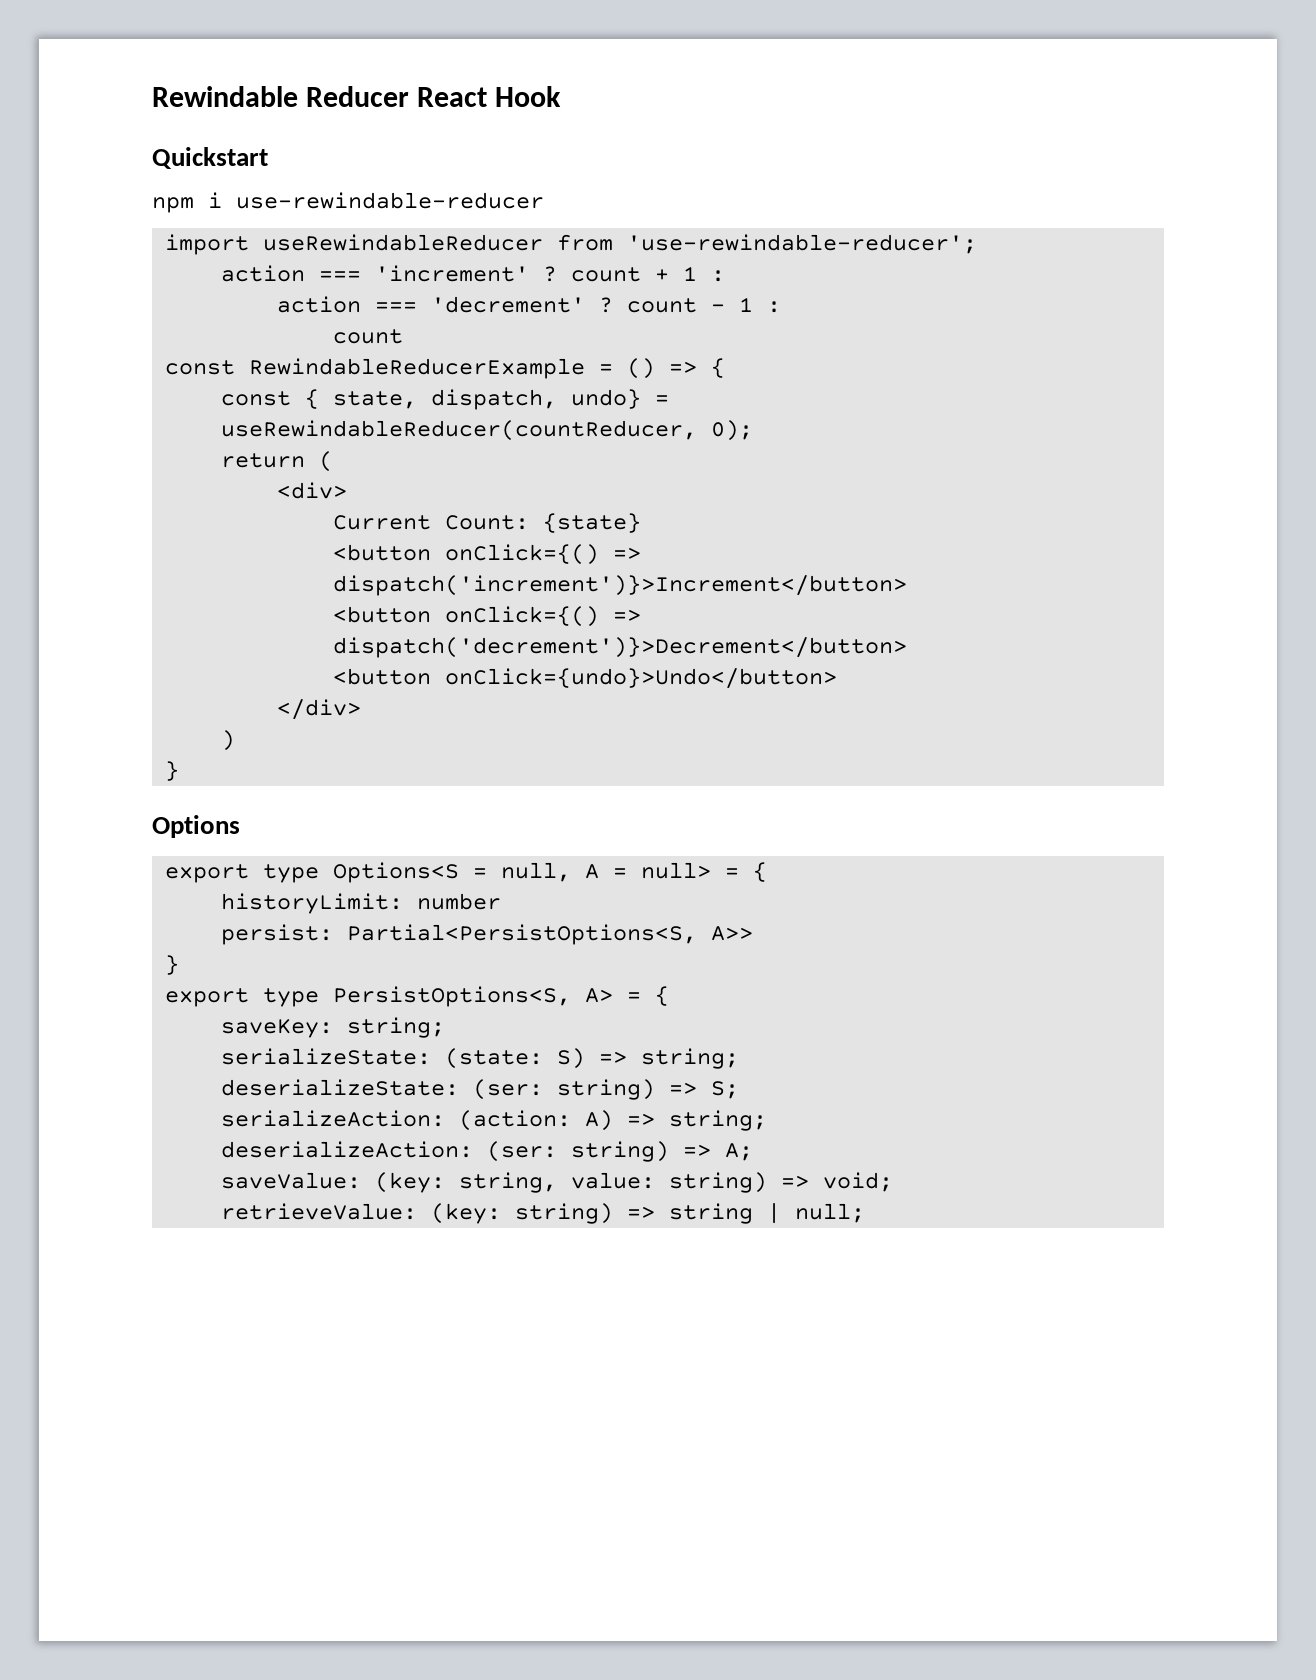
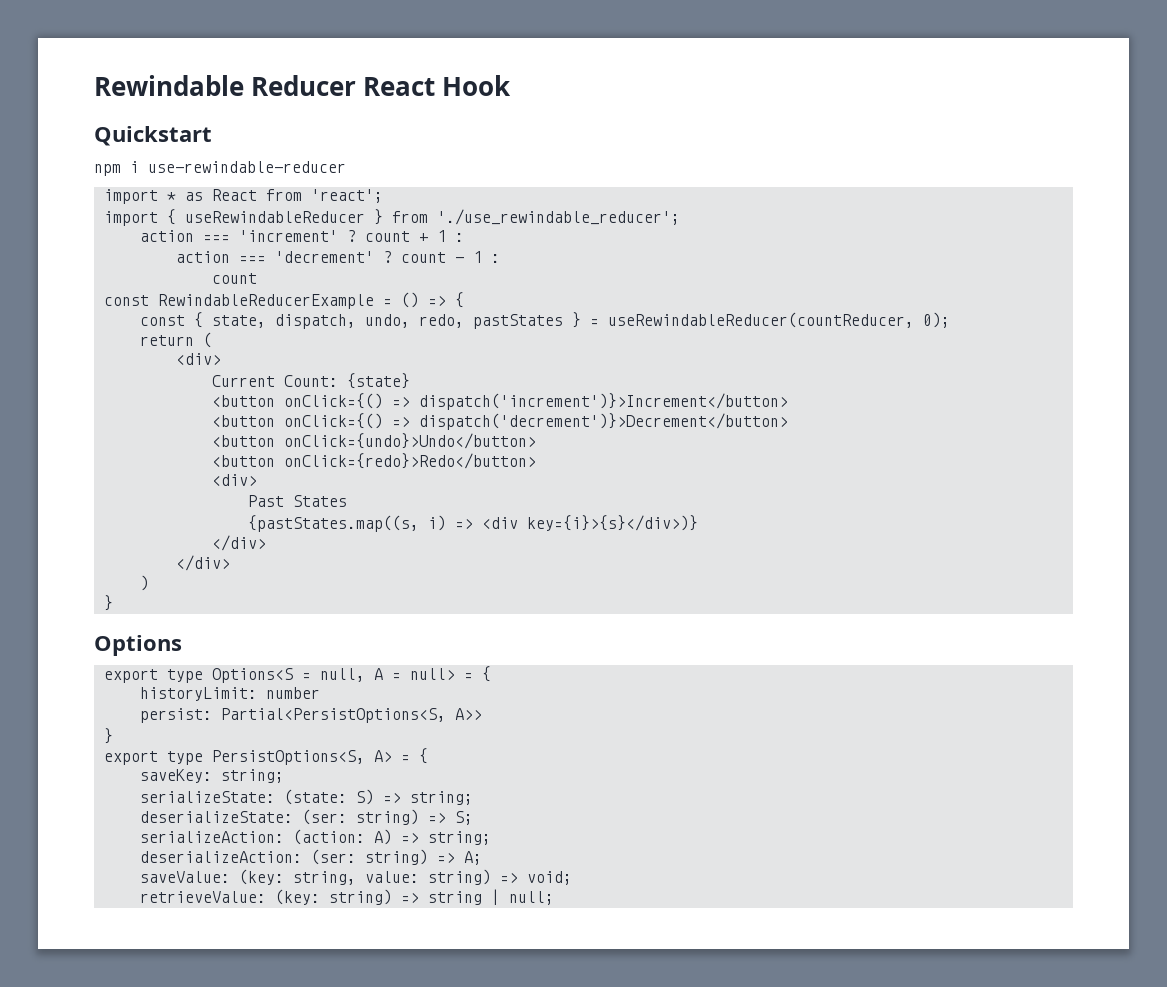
- import useRewindableReducer from 'use-rewindable-reducer';
+ import * as React from 'react';
+ import { useRewindableReducer } from './use_rewindable_reducer';
- const { state, dispatch, undo} = useRewindableReducer(countReducer, 0);
+ const { state, dispatch, undo, redo, pastStates } = useRewindableReducer(countReducer, 0);
+ <button onClick={redo}>Redo</button>
+ <div>
+ Past States
+ {pastStates.map((s, i) => <div key={i}>{s}</div>)}
+ </div>

